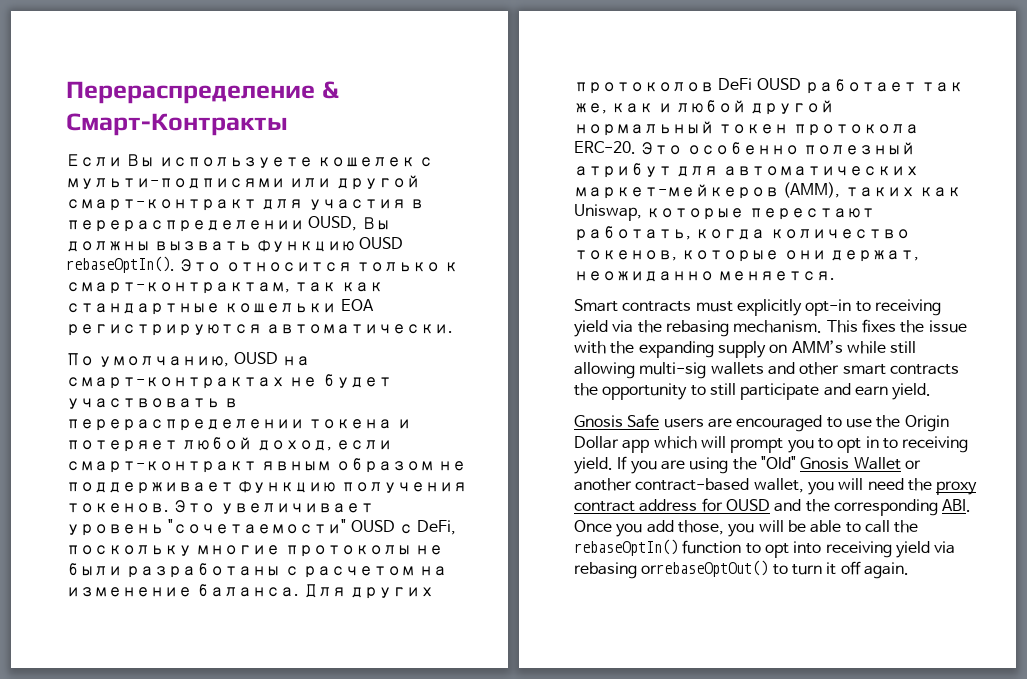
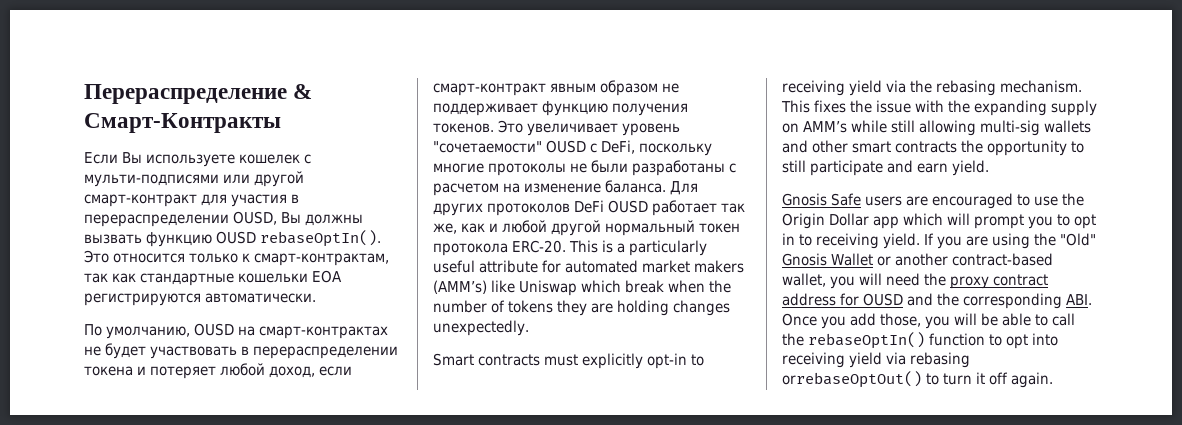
- Это особенно полезный атрибут для автоматических маркет-мейкеров (AMM), таких как Uniswap, которые перестают работать, когда количество токенов, которые они держат, неожиданно меняется.
+ This is a particularly useful attribute for automated market makers (AMM’s) like Uniswap which break when the number of tokens they are holding changes unexpectedly.

